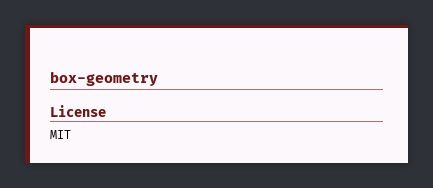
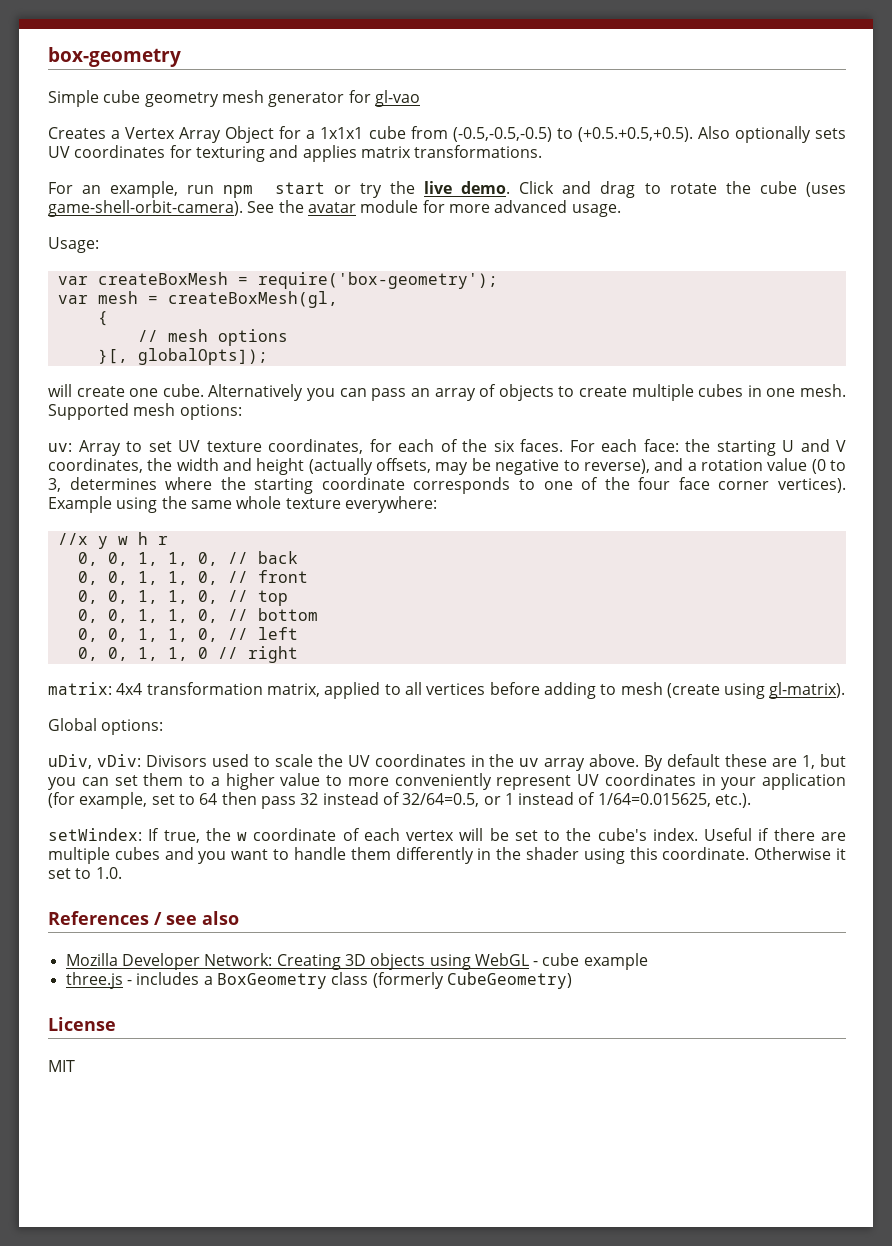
+ Simple cube geometry mesh generator for gl-vao
+ Creates a Vertex Array Object for a 1x1x1 cube from (-0.5,-0.5,-0.5) to (+0.5.+0.5,+0.5). Also optionally sets UV coordinates for texturing and applies matrix transformations.
+ For an example, run npm start or try the live demo. Click and drag to rotate the cube (uses game-shell-orbit-camera). See the avatar module for more advanced usage.
+ Usage:
+ var createBoxMesh = require('box-geometry');
+ var mesh = createBoxMesh(gl,
+ {
+ // mesh options
+ }[, globalOpts]);
+ will create one cube. Alternatively you can pass an array of objects to create multiple cubes in one mesh. Supported mesh options:
+ uv: Array to set UV texture coordinates, for each of the six faces. For each face: the starting U and V coordinates, the width and height (actually offsets, may be negative to reverse), and a rotation value (0 to 3, determines where the starting coordinate corresponds to one of the four face corner vertices). Example using the same whole texture everywhere:
+ //x y w h r
+ 0, 0, 1, 1, 0, // back
+ 0, 0, 1, 1, 0, // front
+ 0, 0, 1, 1, 0, // top
+ 0, 0, 1, 1, 0, // bottom
+ 0, 0, 1, 1, 0, // left
+ 0, 0, 1, 1, 0 // right
+ matrix: 4x4 transformation matrix, applied to all vertices before adding to mesh (create using gl-matrix).
+ Global options:
+ uDiv, vDiv: Divisors used to scale the UV coordinates in the uv array above. By default these are 1, but you can set them to a higher value to more conveniently represent UV coordinates in your application (for example, set to 64 then pass 32 instead of 32/64=0.5, or 1 instead of 1/64=0.015625, etc.).
+ setWindex: If true, the w coordinate of each vertex will be set to the cube's index. Useful if there are multiple cubes and you want to handle them differently in the shader using this coordinate. Otherwise it set to 1.0.
+ References / see also
+ Mozilla Developer Network: Creating 3D objects using WebGL - cube example
+ three.js - includes a BoxGeometry class (formerly CubeGeometry)

